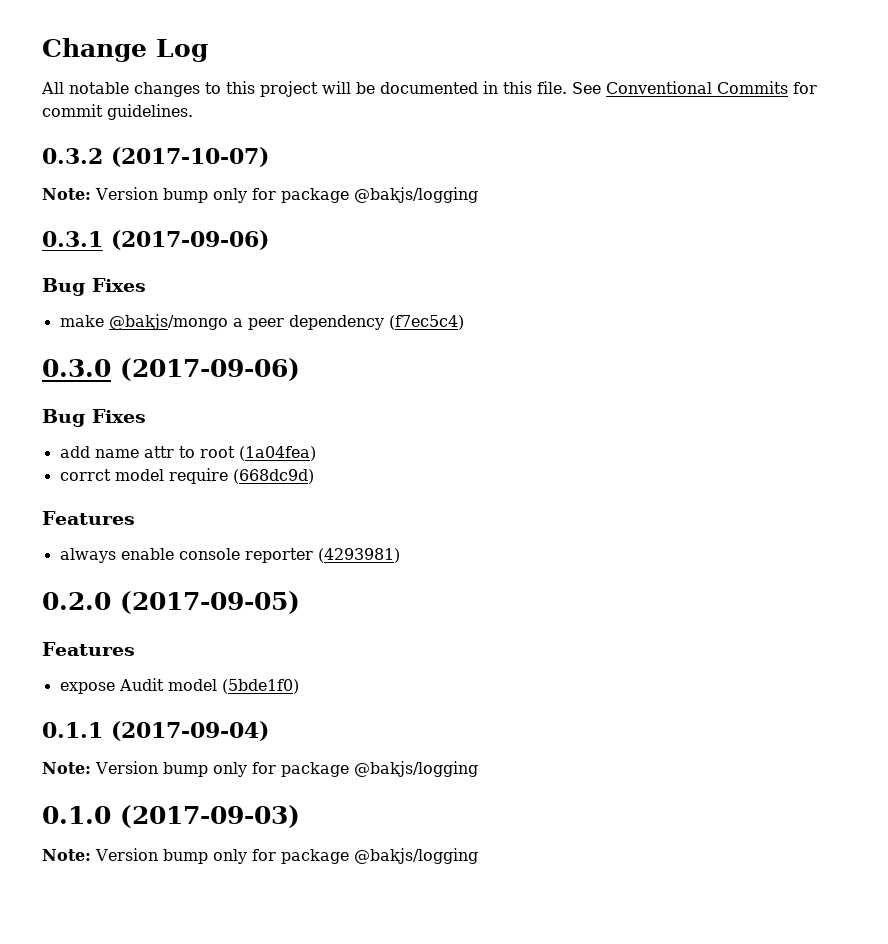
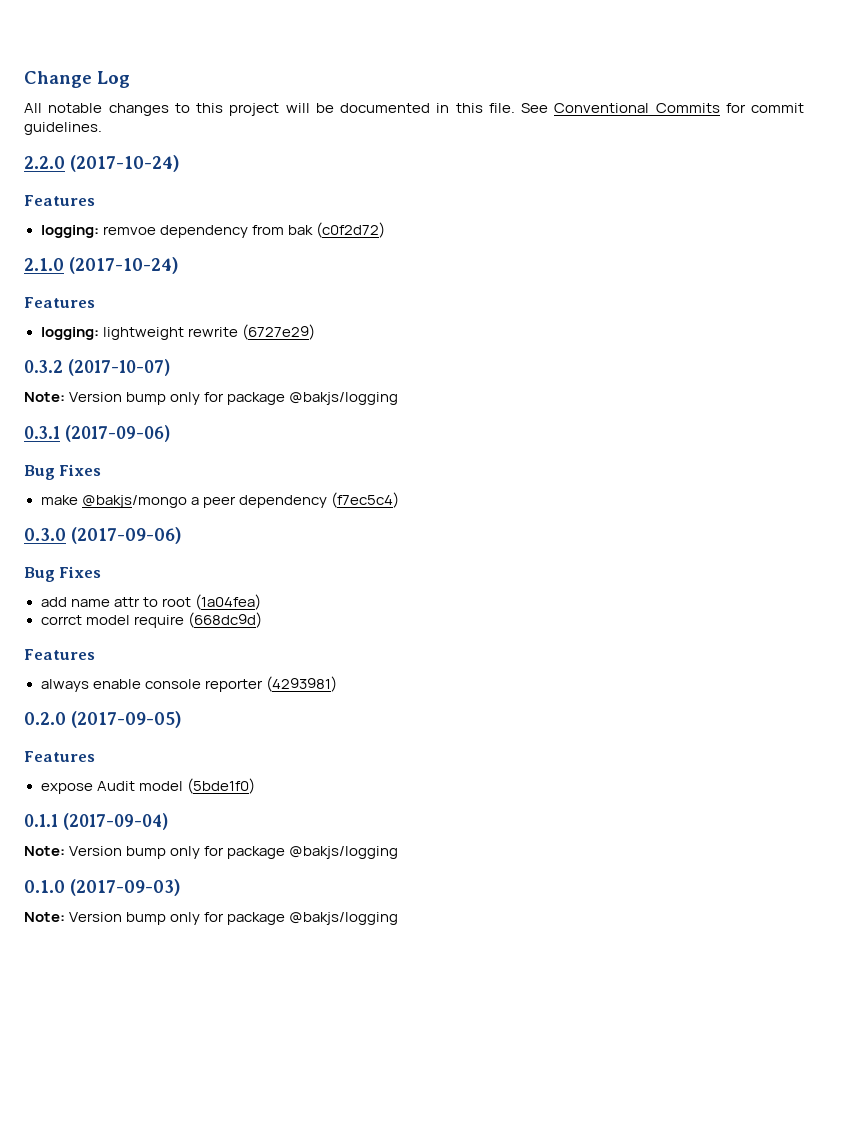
+ 2.2.0 (2017-10-24)
+ Features
+ logging: remvoe dependency from bak (c0f2d72)
+ 2.1.0 (2017-10-24)
+ Features
+ logging: lightweight rewrite (6727e29)

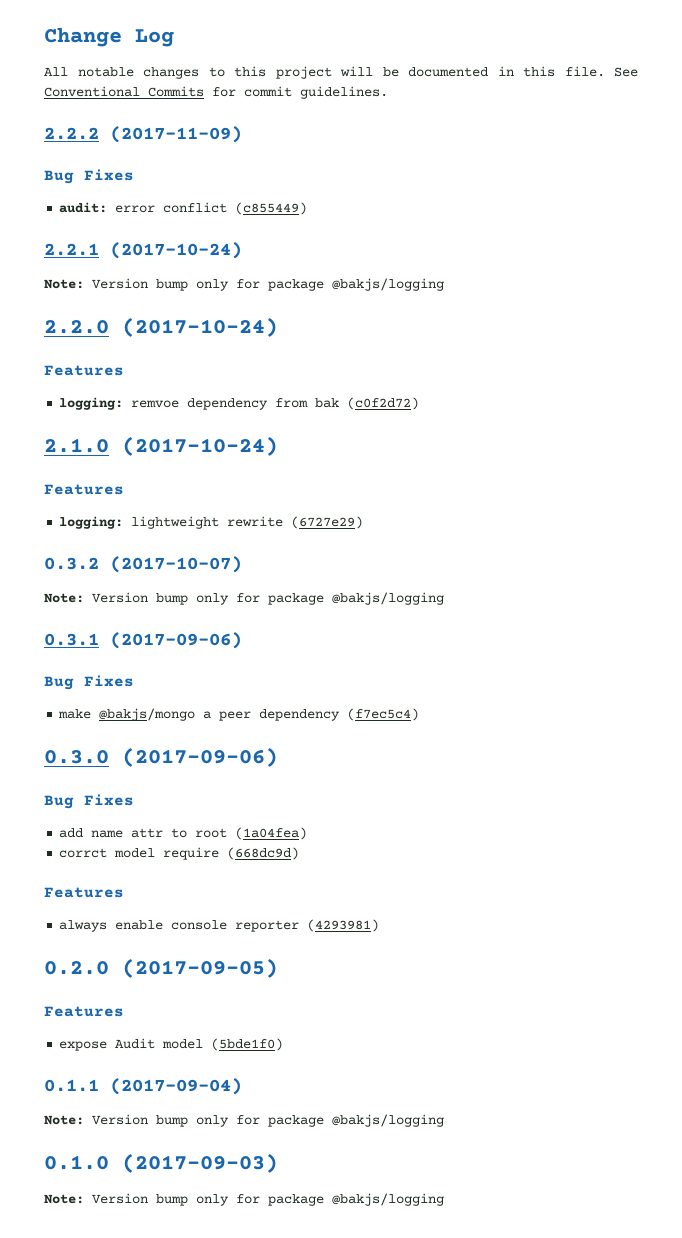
+ 2.2.2 (2017-11-09)
+ Bug Fixes
+ audit: error conflict (c855449)
+ 2.2.1 (2017-10-24)
+ Note: Version bump only for package @bakjs/logging

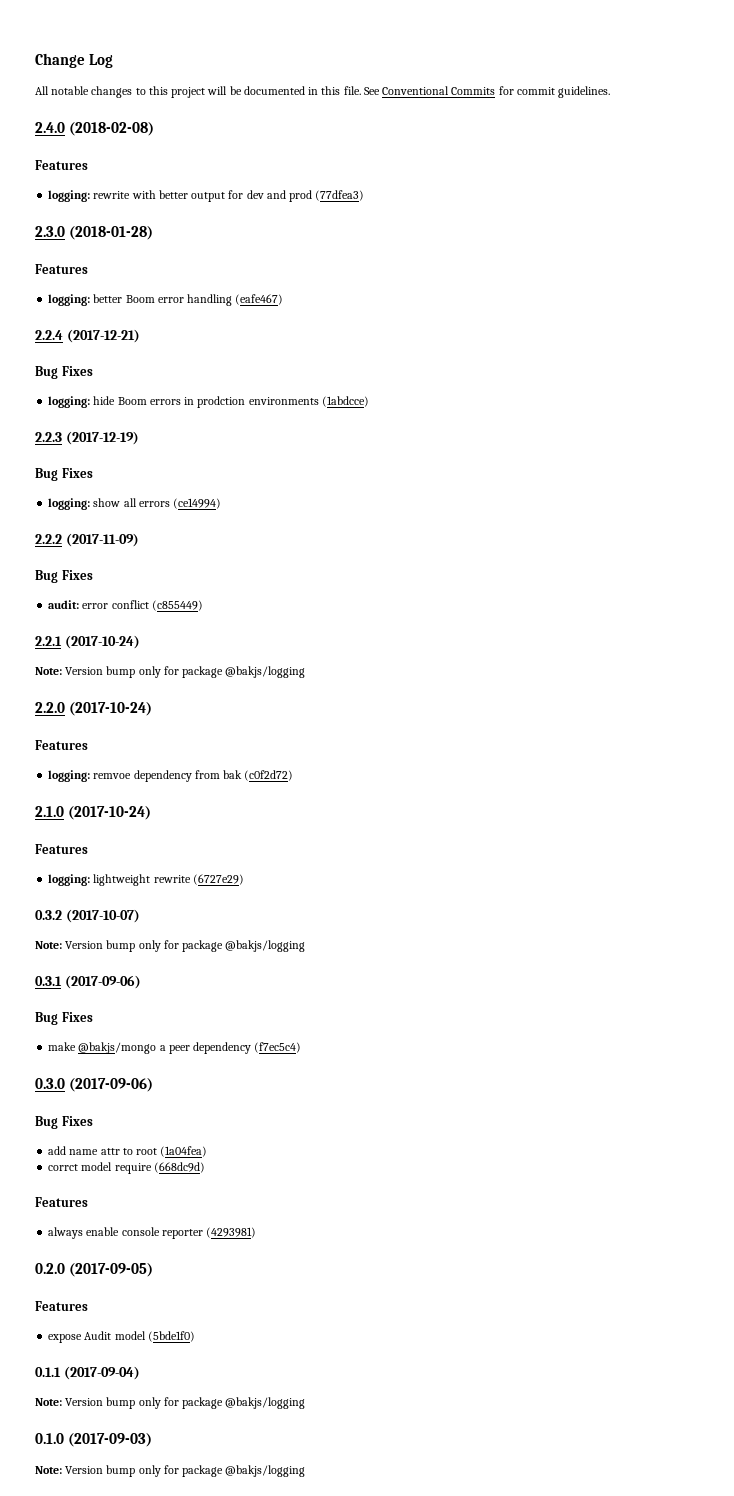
+ 2.4.0 (2018-02-08)
+ Features
+ logging: rewrite with better output for dev and prod (77dfea3)
+ 2.3.0 (2018-01-28)
+ Features
+ logging: better Boom error handling (eafe467)
+ 2.2.4 (2017-12-21)
+ Bug Fixes
+ logging: hide Boom errors in prodction environments (1abdcce)
+ 2.2.3 (2017-12-19)
+ Bug Fixes
+ logging: show all errors (ce14994)

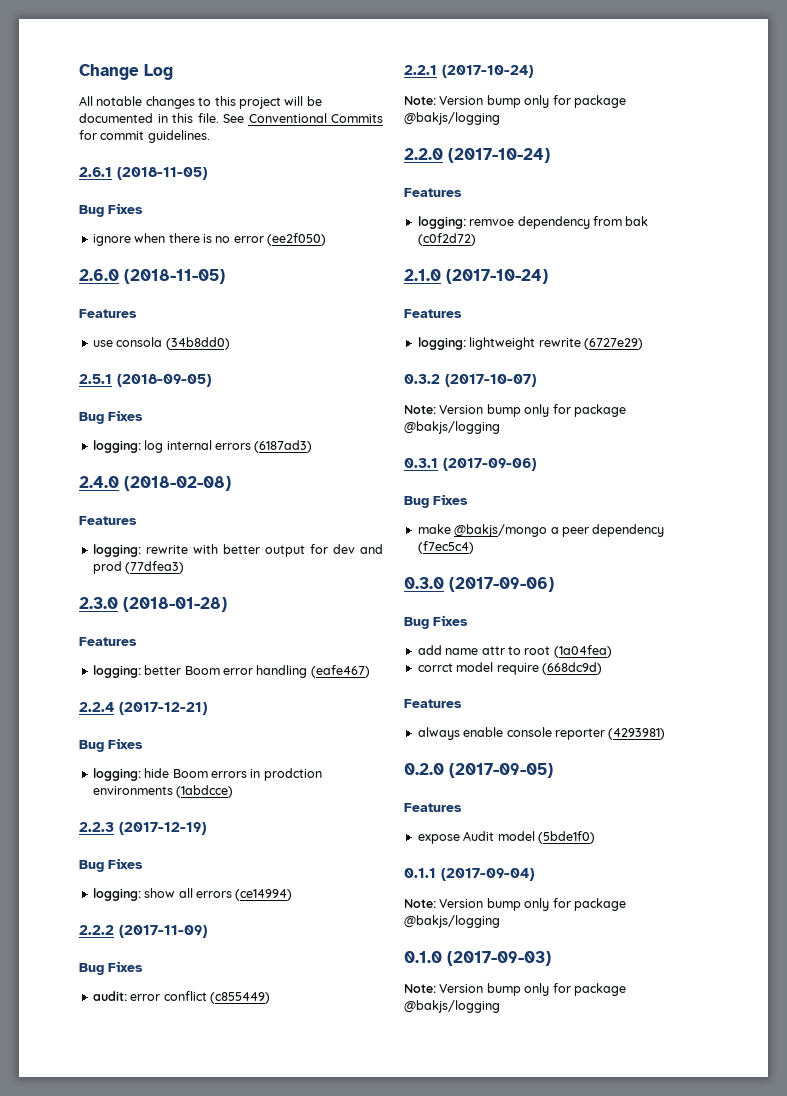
+ 2.6.1 (2018-11-05)
+ Bug Fixes
+ ignore when there is no error (ee2f050)
+ 2.6.0 (2018-11-05)
+ Features
+ use consola (34b8dd0)
+ 2.5.1 (2018-09-05)
+ Bug Fixes
+ logging: log internal errors (6187ad3)

